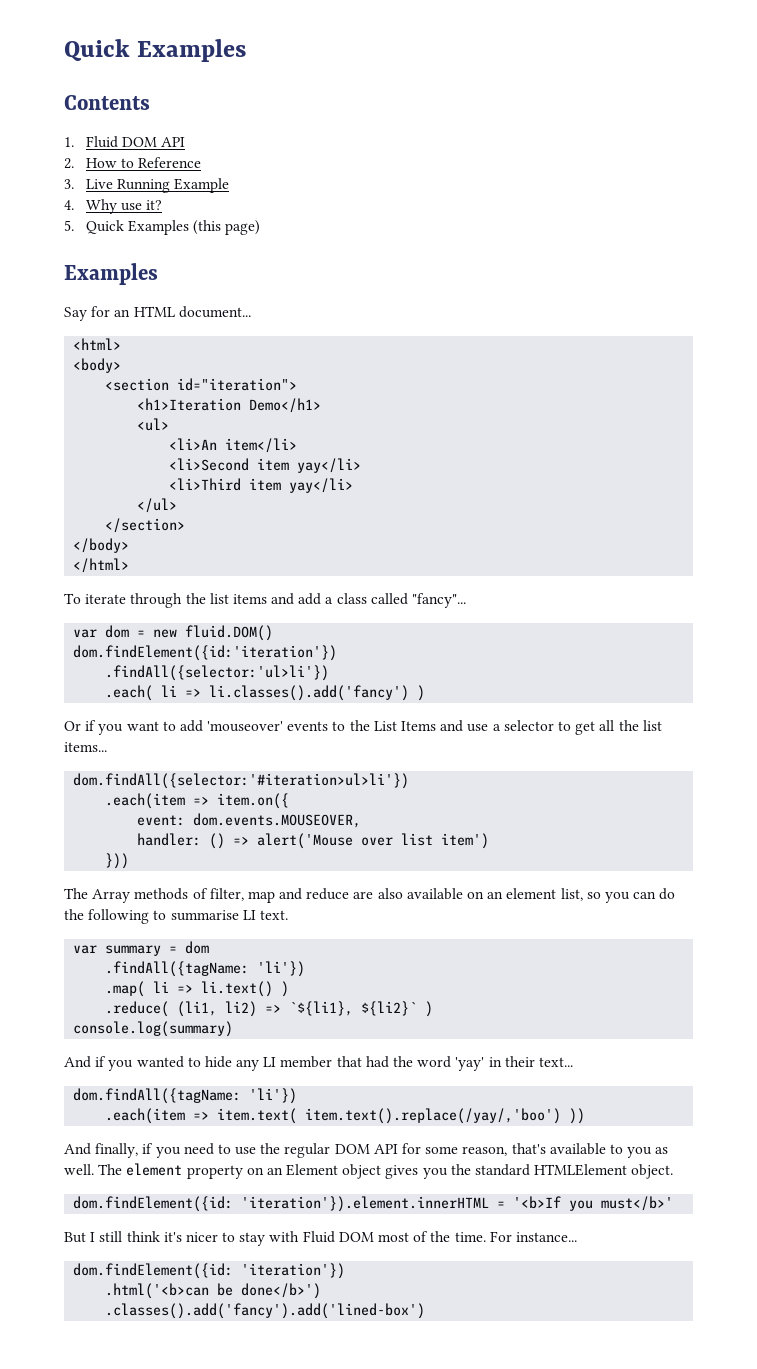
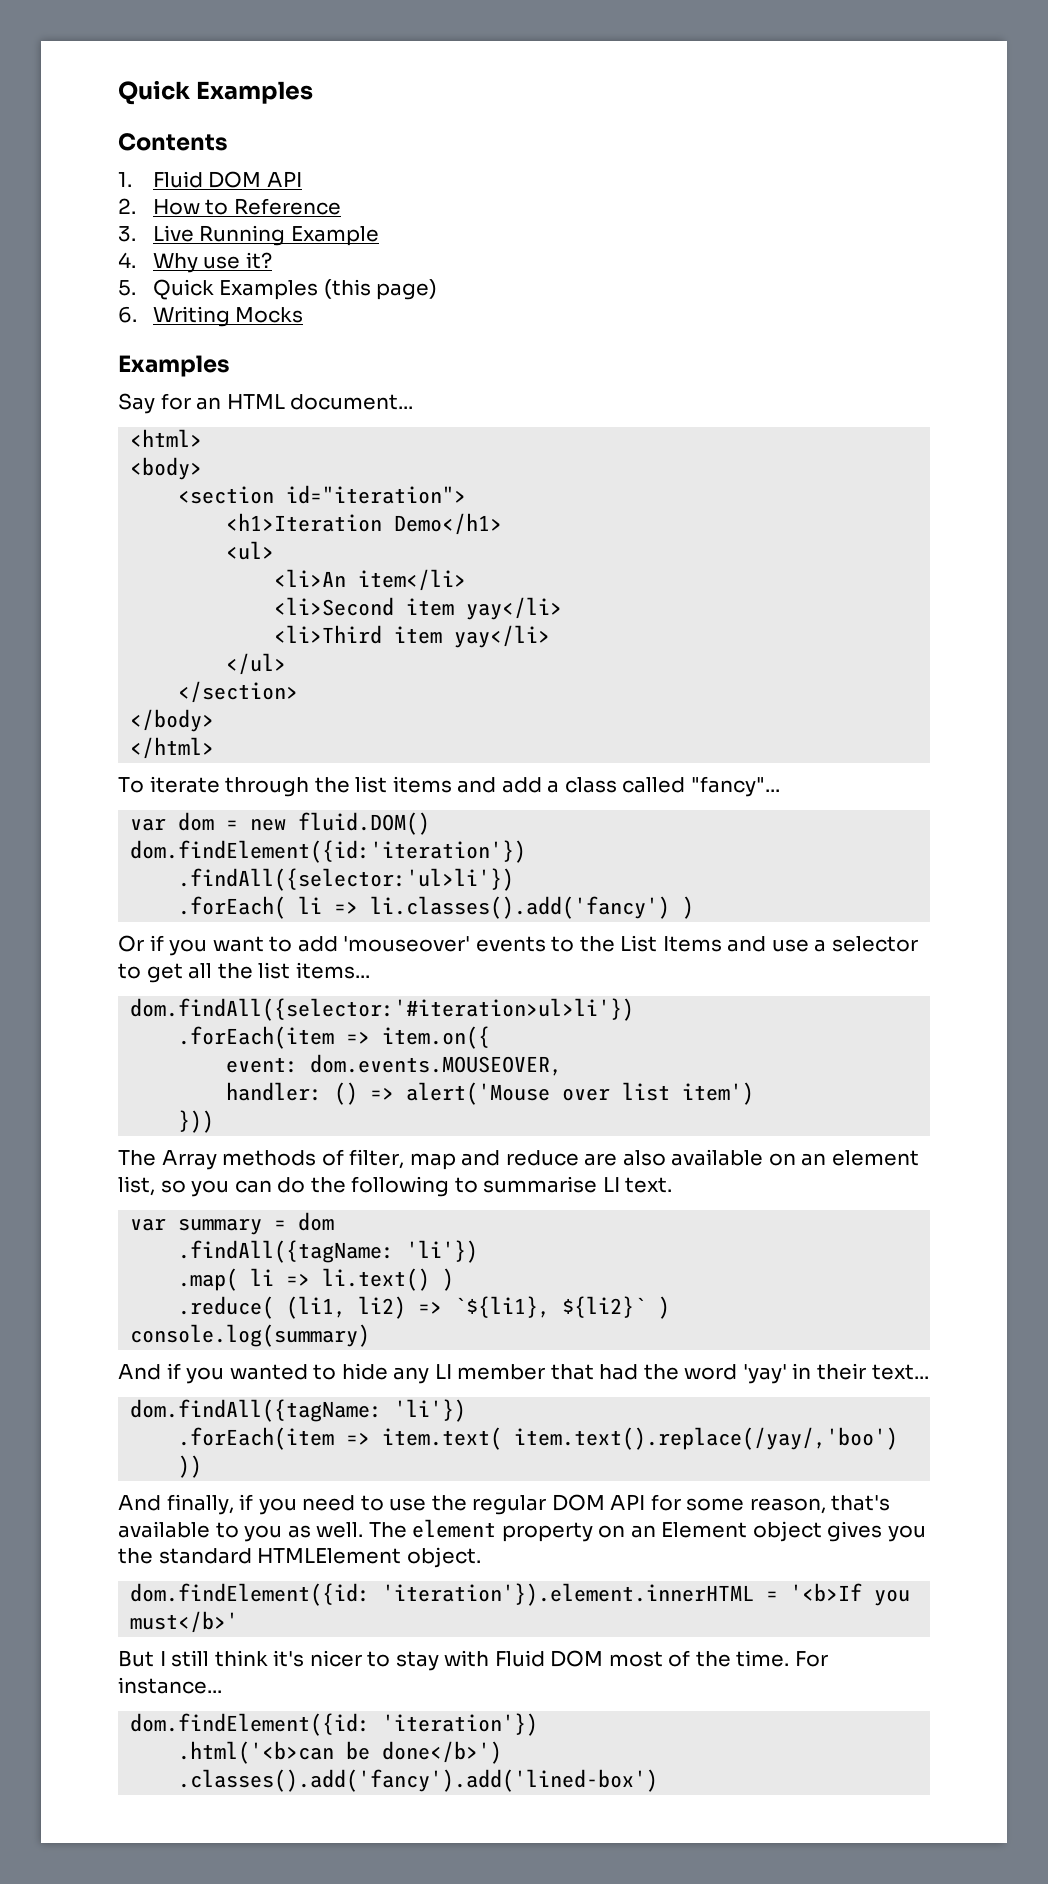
+ 6. Writing Mocks
- .each( li => li.classes().add('fancy') )
+ .forEach( li => li.classes().add('fancy') )
- .each(item => item.on({
+ .forEach(item => item.on({
- .each(item => item.text( item.text().replace(/yay/,'boo') ))
+ .forEach(item => item.text( item.text().replace(/yay/,'boo') ))

